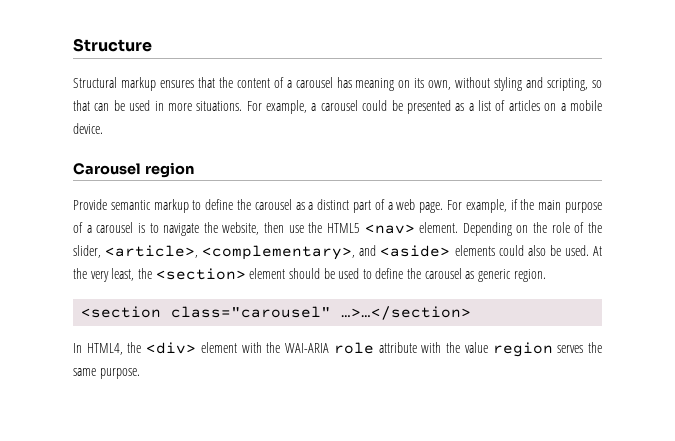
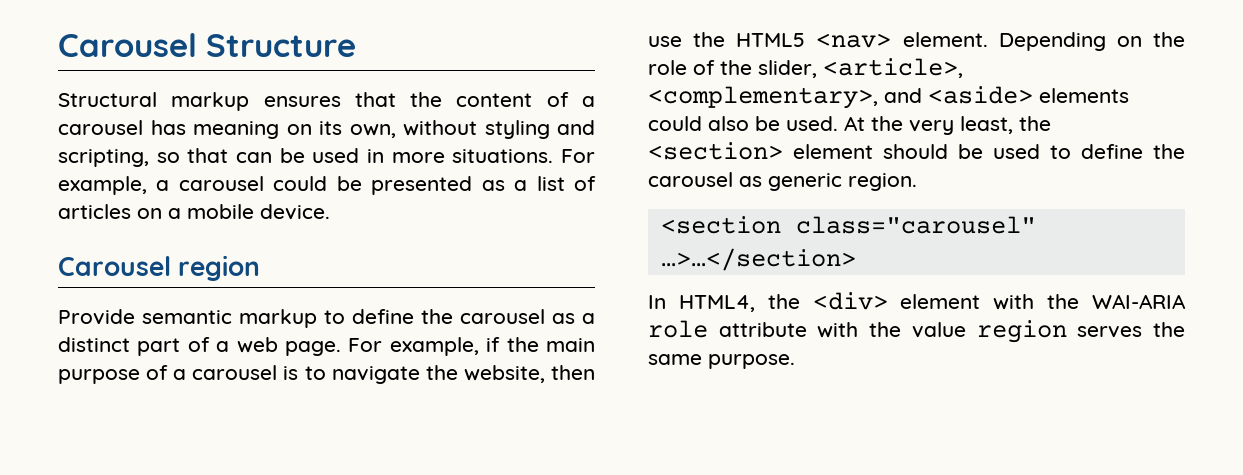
- Structure
+ Carousel Structure

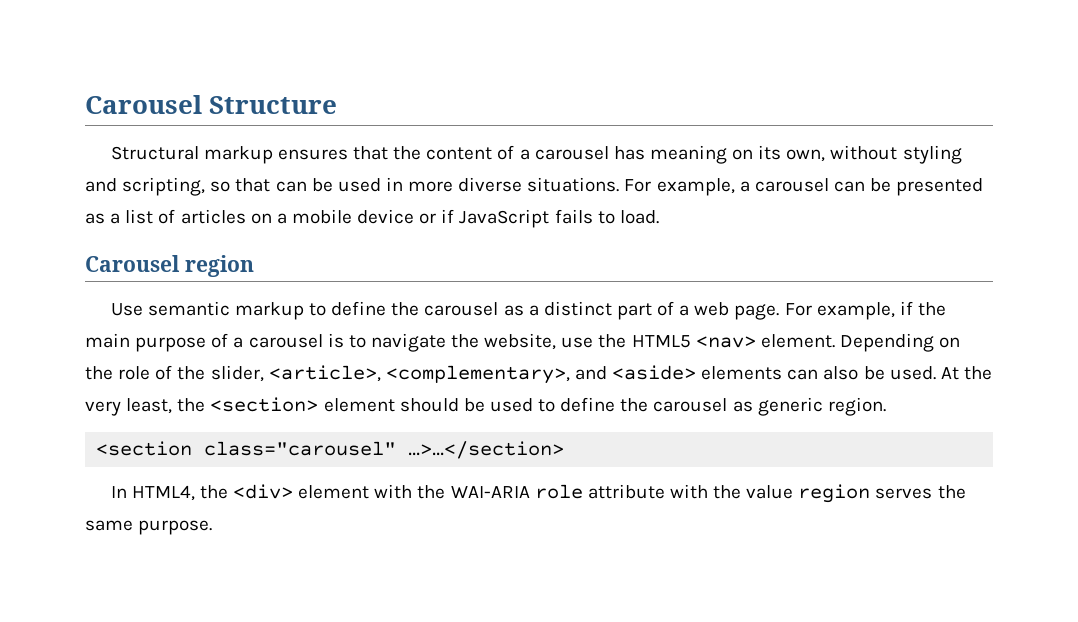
- Structural markup ensures that the content of a carousel has meaning on its own, without styling and scripting, so that can be used in more situations.
+ Structural markup ensures that the content of a carousel has meaning on its own, without styling and scripting, so that can be used in more diverse situations.
- For example, a carousel could be presented as a list of articles on a mobile device.
+ For example, a carousel can be presented as a list of articles on a mobile device or if JavaScript fails to load.
- Provide semantic markup to define the carousel as a distinct part of a web page.
+ Use semantic markup to define the carousel as a distinct part of a web page.
- For example, if the main purpose of a carousel is to navigate the website, then use the HTML5 <nav> element.
+ For example, if the main purpose of a carousel is to navigate the website, use the HTML5 <nav> element.
- Depending on the role of the slider, <article>, <complementary>, and <aside> elements could also be used.
+ Depending on the role of the slider, <article>, <complementary>, and <aside> elements can also be used.

